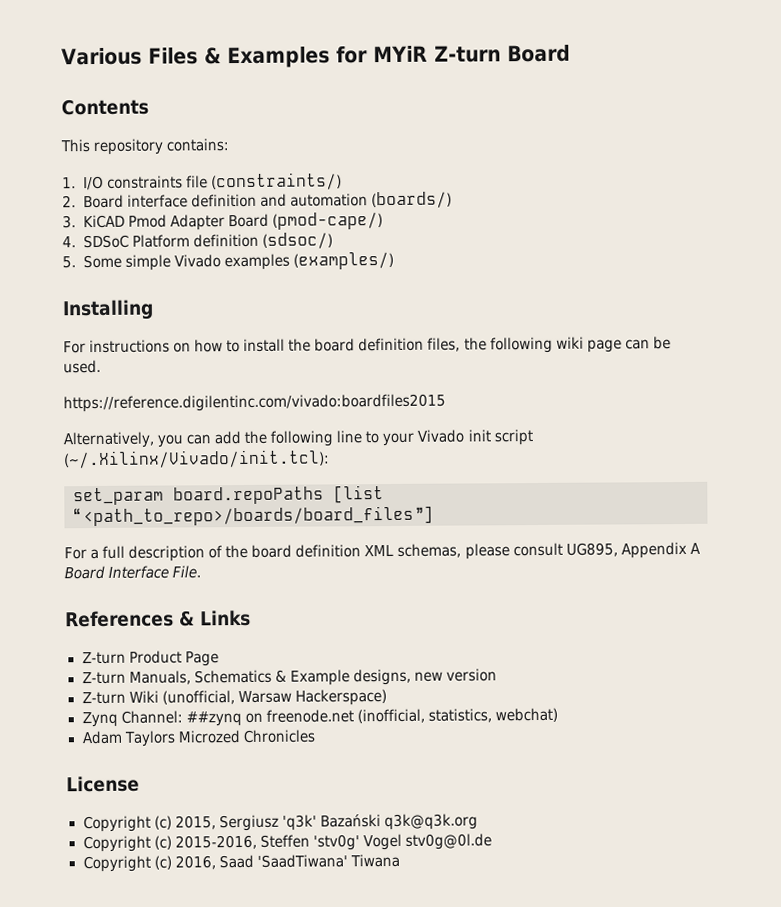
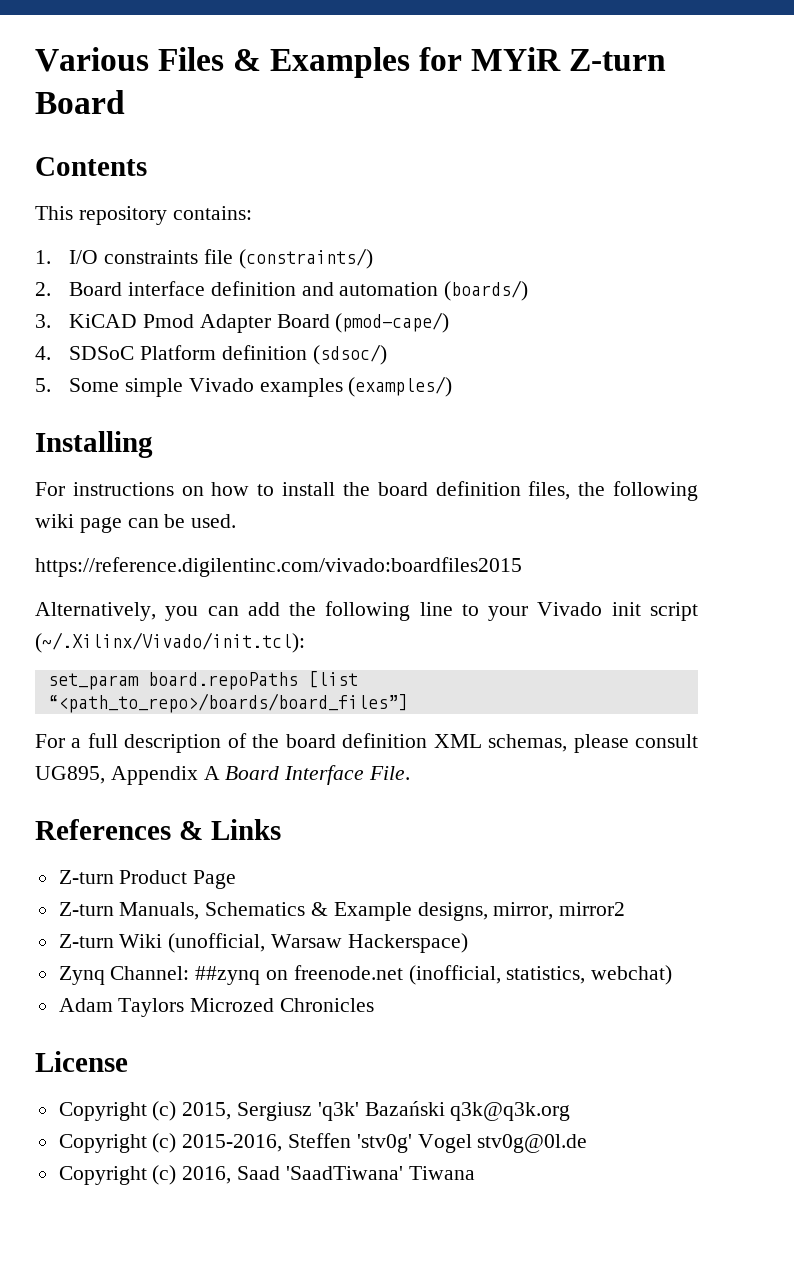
- Z-turn Manuals, Schematics & Example designs, new version
+ Z-turn Manuals, Schematics & Example designs, mirror, mirror2

